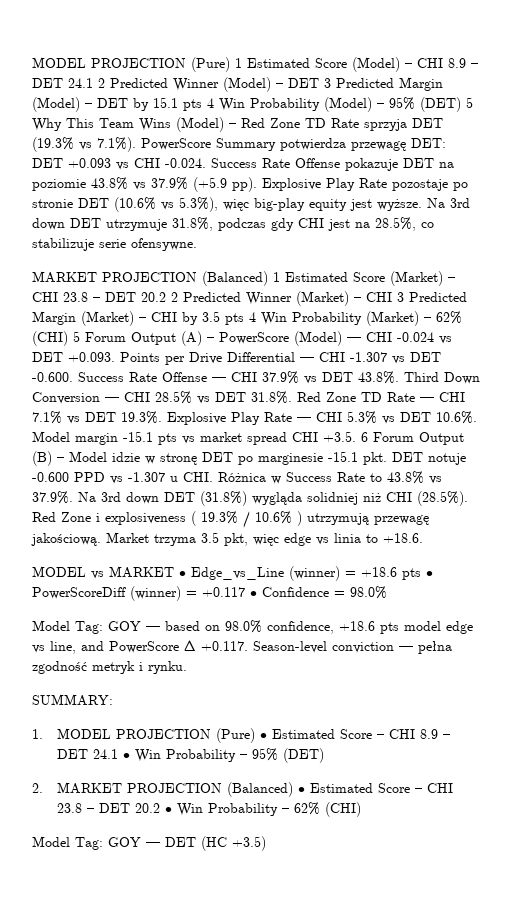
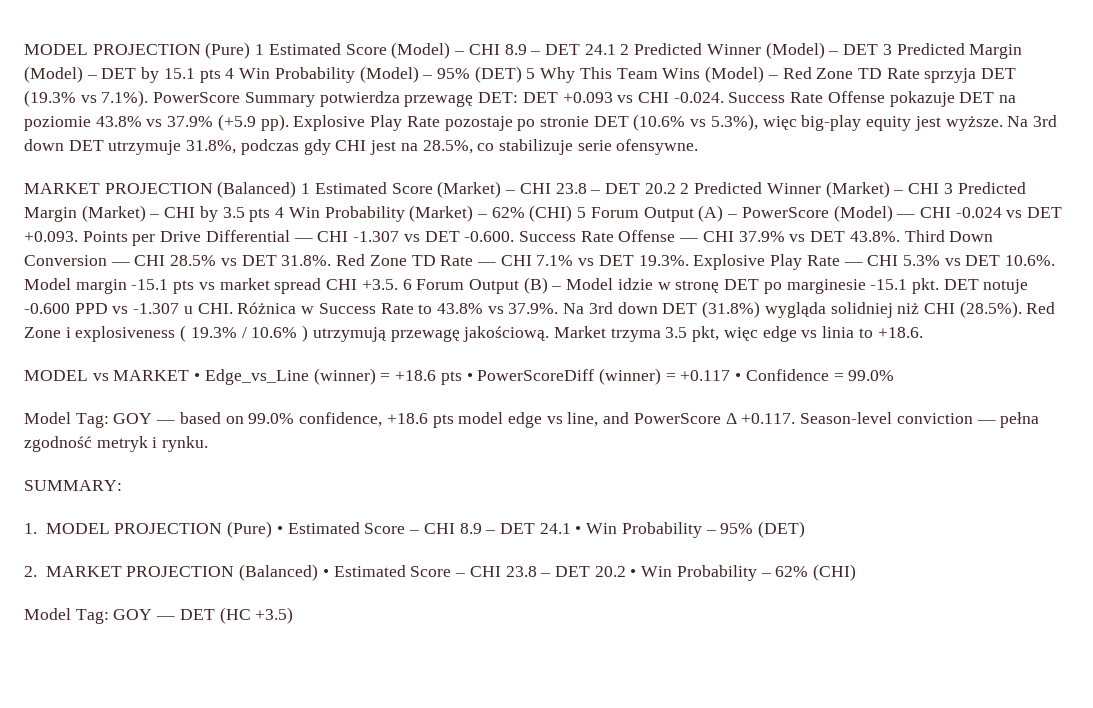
- MODEL vs MARKET • Edge_vs_Line (winner) = +18.6 pts • PowerScoreDiff (winner) = +0.117 • Confidence = 98.0%
+ MODEL vs MARKET • Edge_vs_Line (winner) = +18.6 pts • PowerScoreDiff (winner) = +0.117 • Confidence = 99.0%
- Model Tag: GOY — based on 98.0% confidence, +18.6 pts model edge vs line, and PowerScore Δ +0.117. Season-level conviction — pełna zgodność metryk i rynku.
+ Model Tag: GOY — based on 99.0% confidence, +18.6 pts model edge vs line, and PowerScore Δ +0.117. Season-level conviction — pełna zgodność metryk i rynku.

